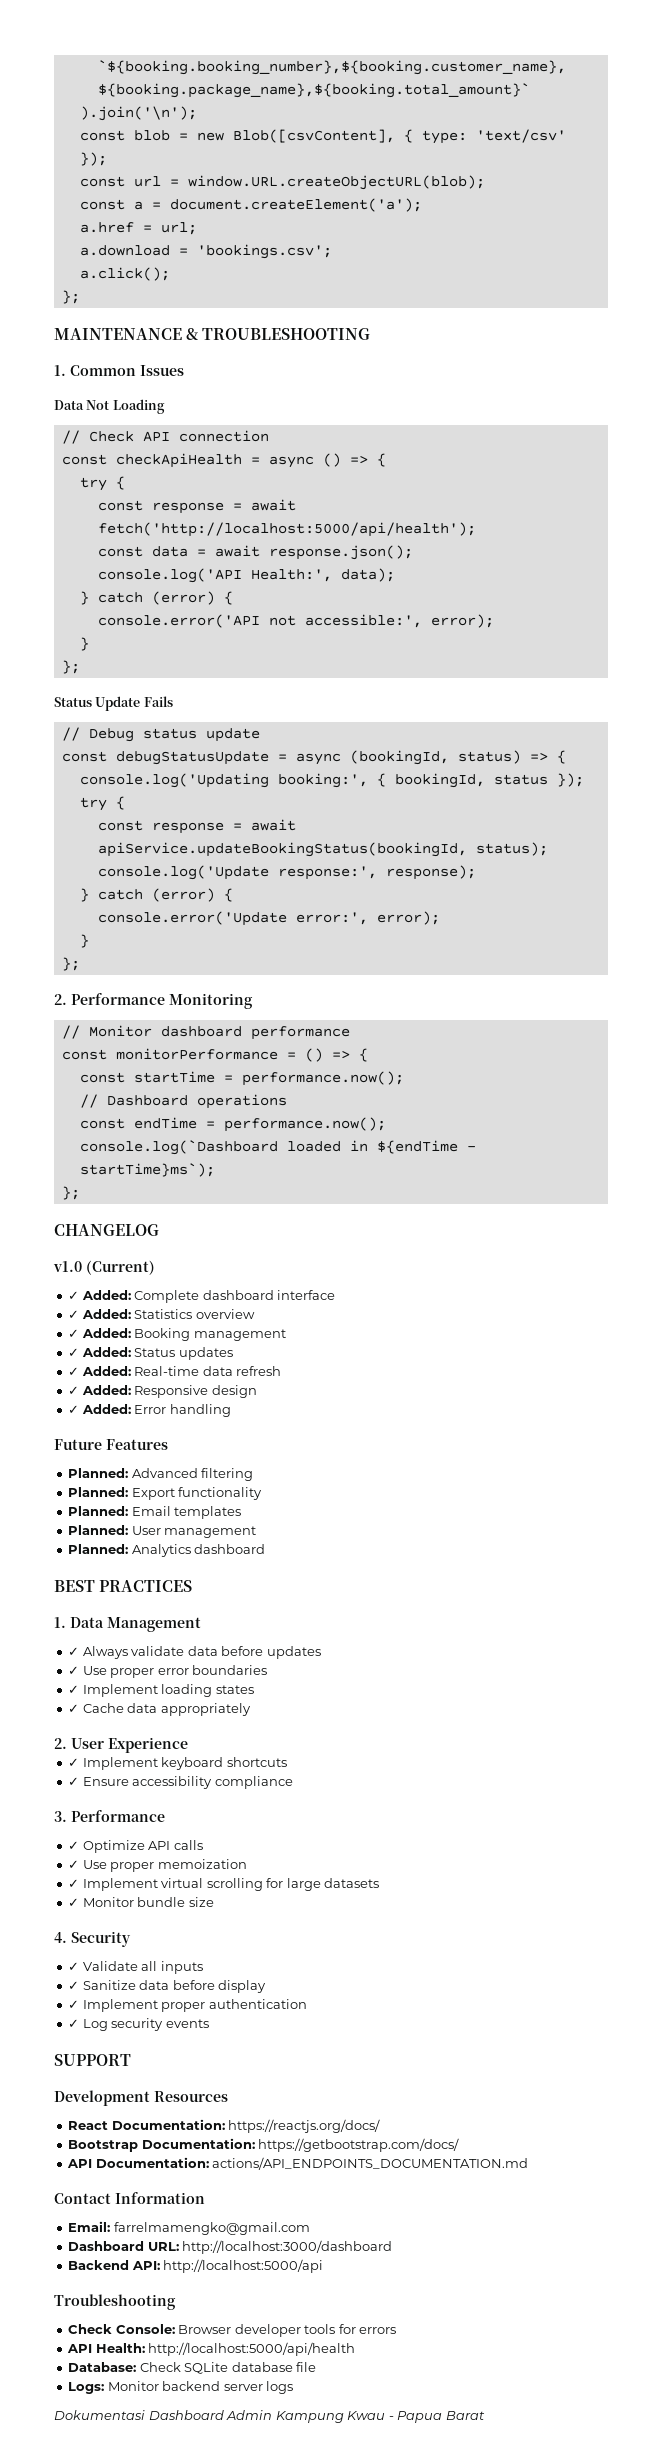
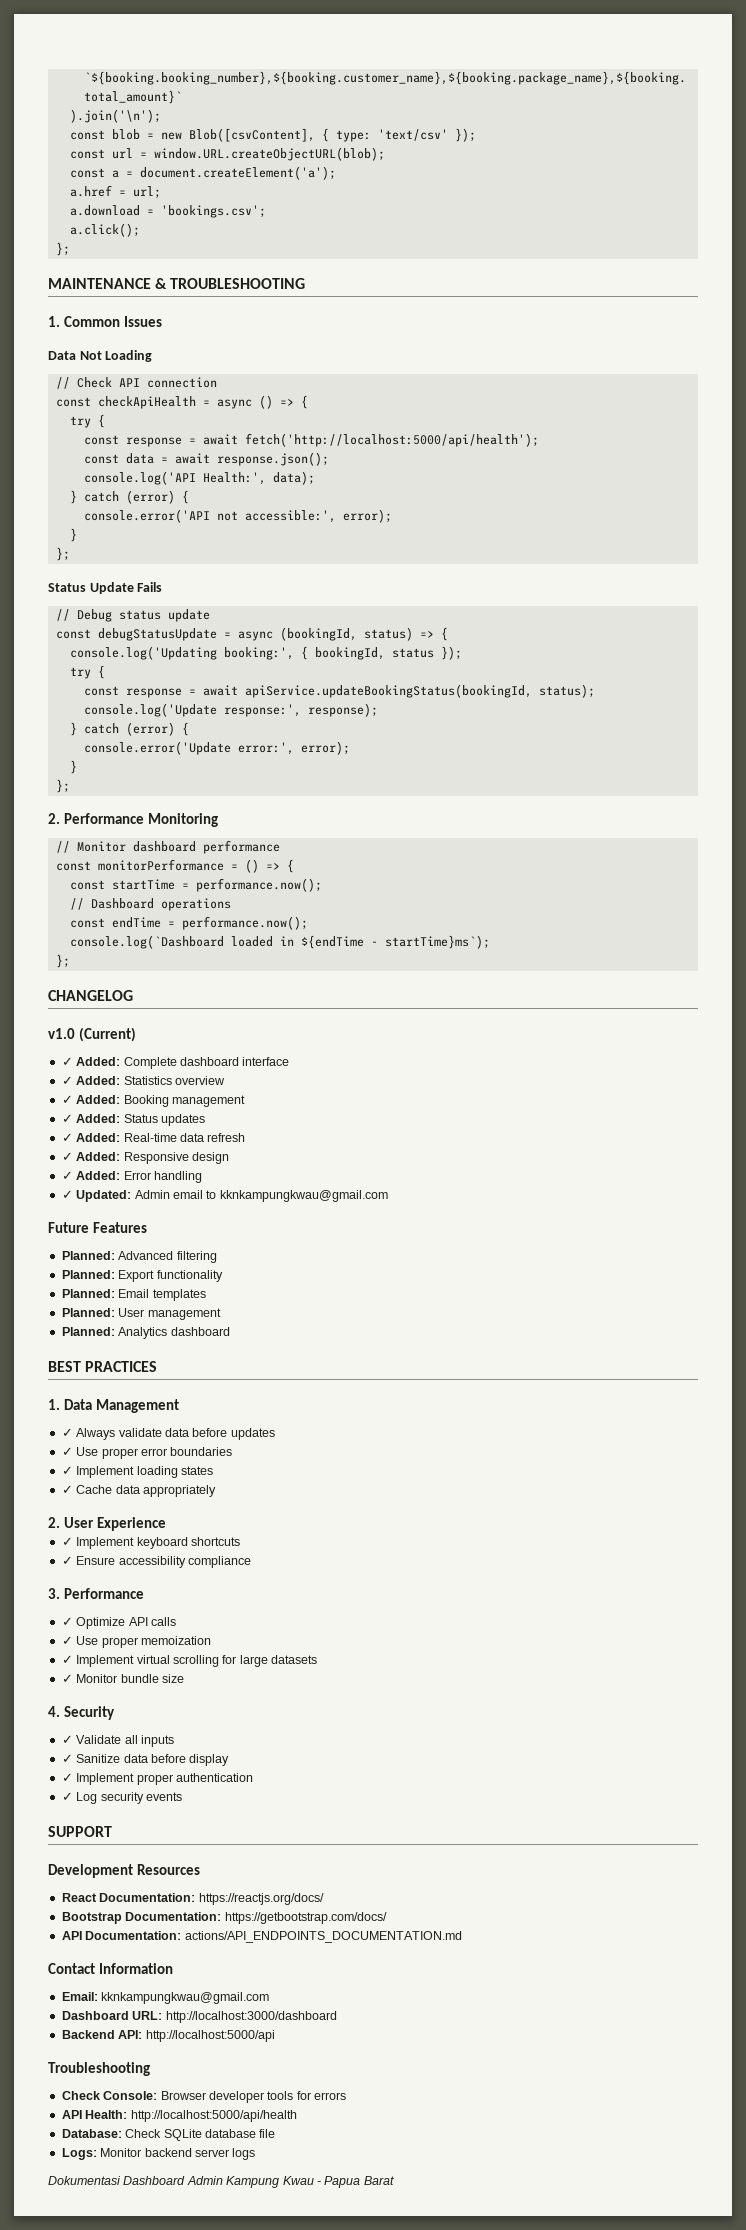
+ ✓ Updated: Admin email to kknkampungkwau@gmail.com
- Email: farrelmamengko@gmail.com
+ Email: kknkampungkwau@gmail.com

